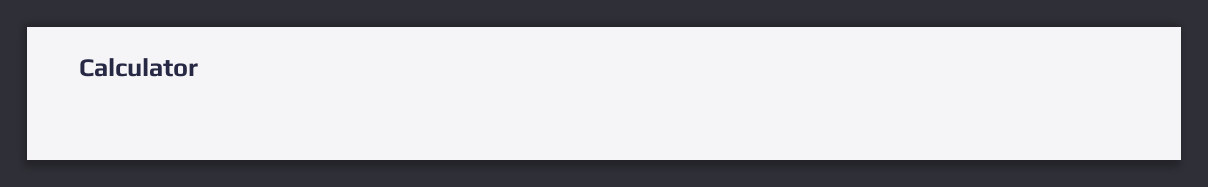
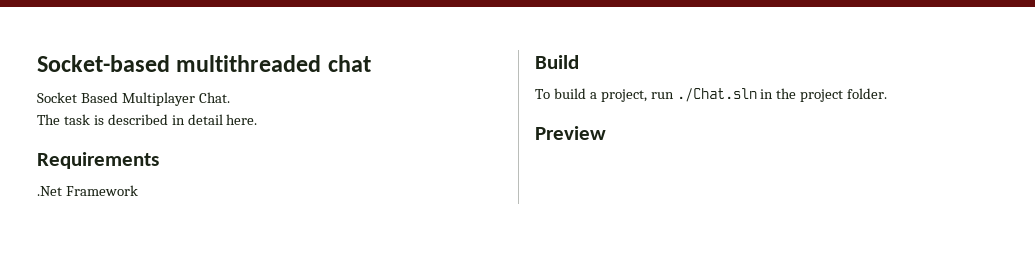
- Calculator
+ Socket-based multithreaded chat
+ Socket Based Multiplayer Chat.
+ The task is described in detail here.
+ Requirements
+ .Net Framework
+ Build
+ To build a project, run ./Chat.sln in the project folder.
+ Preview

